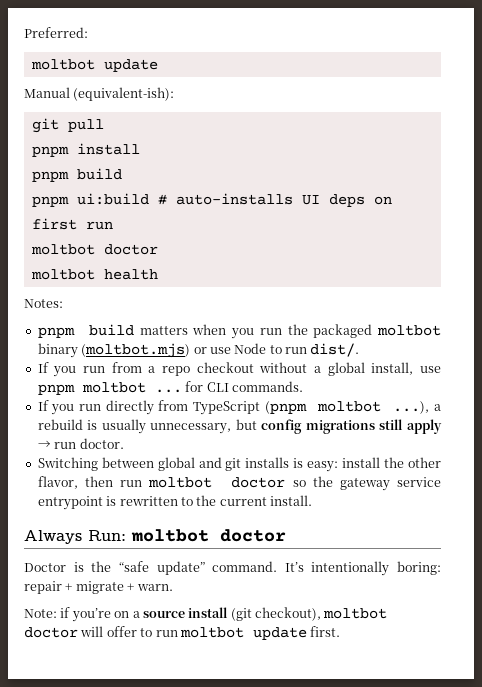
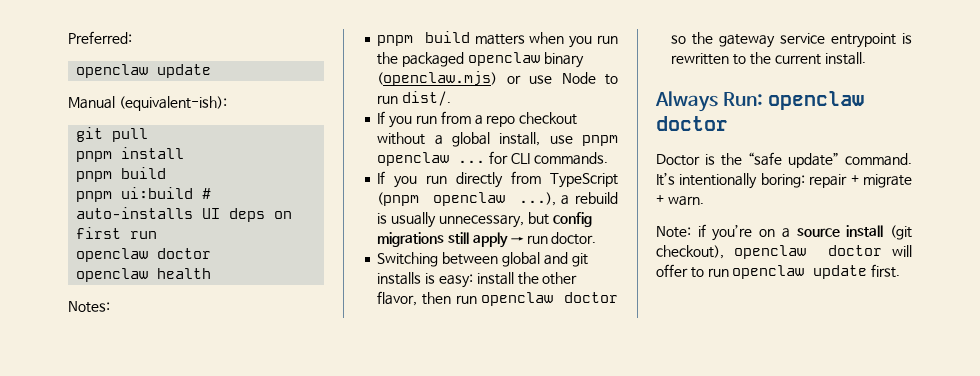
  Preferred:
- moltbot update
+ openclaw update
  pnpm ui:build # auto-installs UI deps on first run
- moltbot doctor
- moltbot health
+ openclaw doctor
+ openclaw health
- pnpm build matters when you run the packaged moltbot binary (moltbot.mjs) or use Node to run dist/.
+ pnpm build matters when you run the packaged openclaw binary (openclaw.mjs) or use Node to run dist/.
- If you run from a repo checkout without a global install, use pnpm moltbot ... for CLI commands.
+ If you run from a repo checkout without a global install, use pnpm openclaw ... for CLI commands.
- If you run directly from TypeScript (pnpm moltbot ...), a rebuild is usually unnecessary, but config migrations still apply → run doctor.
+ If you run directly from TypeScript (pnpm openclaw ...), a rebuild is usually unnecessary, but config migrations still apply → run doctor.
- Switching between global and git installs is easy: install the other flavor, then run moltbot doctor so the gateway service entrypoint is rewritten to the current install.
+ Switching between global and git installs is easy: install the other flavor, then run openclaw doctor so the gateway service entrypoint is rewritten to the current install.
- Always Run: moltbot doctor
+ Always Run: openclaw doctor
- Note: if you’re on a source install (git checkout), moltbot doctor will offer to run moltbot update first.
+ Note: if you’re on a source install (git checkout), openclaw doctor will offer to run openclaw update first.

